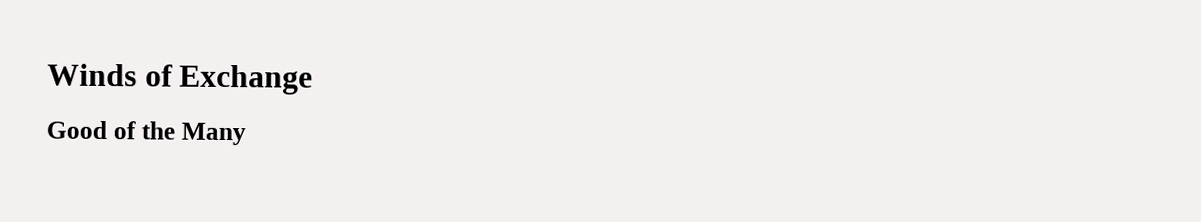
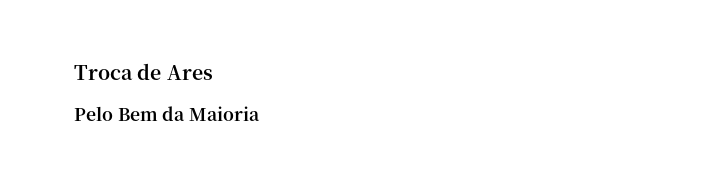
- Winds of Exchange
- Good of the Many
+ Troca de Ares
+ Pelo Bem da Maioria

